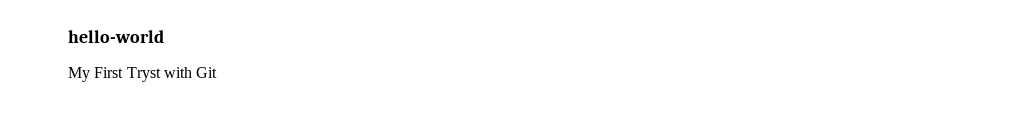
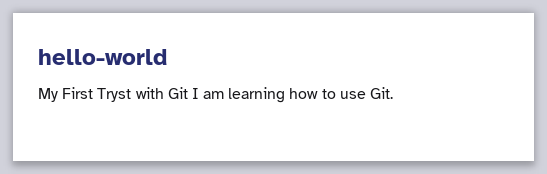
- My First Tryst with Git
+ My First Tryst with Git I am learning how to use Git.

